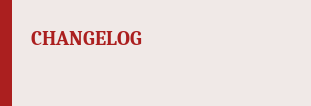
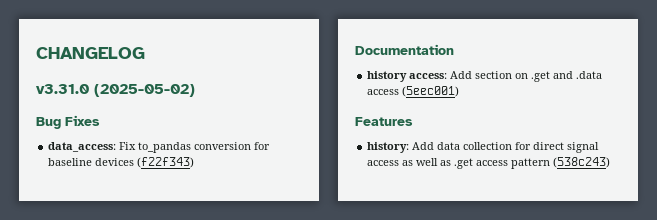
+ v3.31.0 (2025-05-02)
+ Bug Fixes
+ data_access: Fix to_pandas conversion for baseline devices (f22f343)
+ Documentation
+ history access: Add section on .get and .data access (5eec001)
+ Features
+ history: Add data collection for direct signal access as well as .get access pattern (538c243)

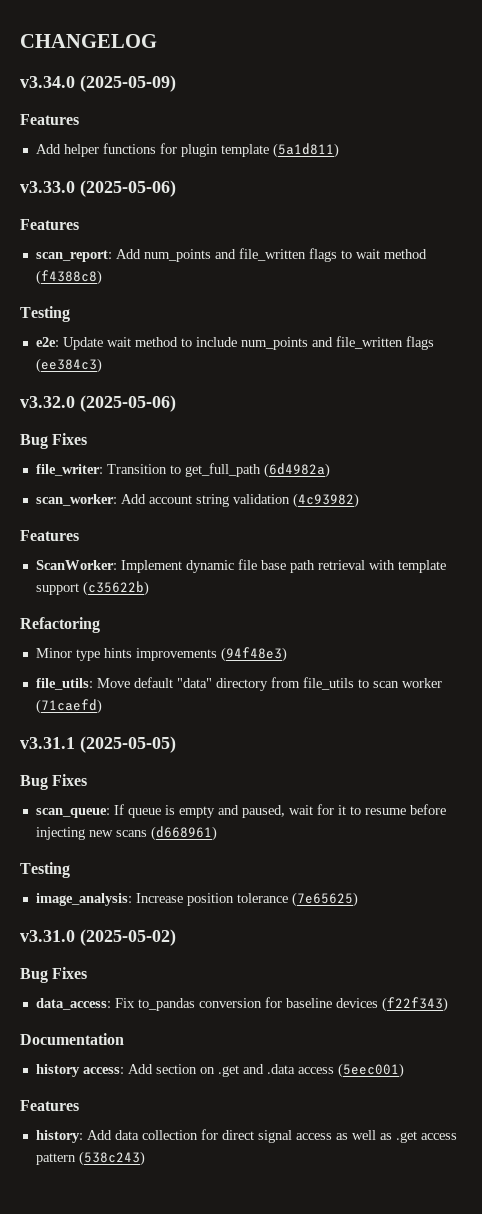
+ v3.34.0 (2025-05-09)
+ Features
+ Add helper functions for plugin template (5a1d811)
+ v3.33.0 (2025-05-06)
+ Features
+ scan_report: Add num_points and file_written flags to wait method (f4388c8)
+ Testing
+ e2e: Update wait method to include num_points and file_written flags (ee384c3)
+ v3.32.0 (2025-05-06)
+ Bug Fixes
+ file_writer: Transition to get_full_path (6d4982a)
+ scan_worker: Add account string validation (4c93982)
+ Features
+ ScanWorker: Implement dynamic file base path retrieval with template support (c35622b)
+ Refactoring
+ Minor type hints improvements (94f48e3)
+ file_utils: Move default "data" directory from file_utils to scan worker (71caefd)
+ v3.31.1 (2025-05-05)
+ Bug Fixes
+ scan_queue: If queue is empty and paused, wait for it to resume before injecting new scans (d668961)
+ Testing
+ image_analysis: Increase position tolerance (7e65625)

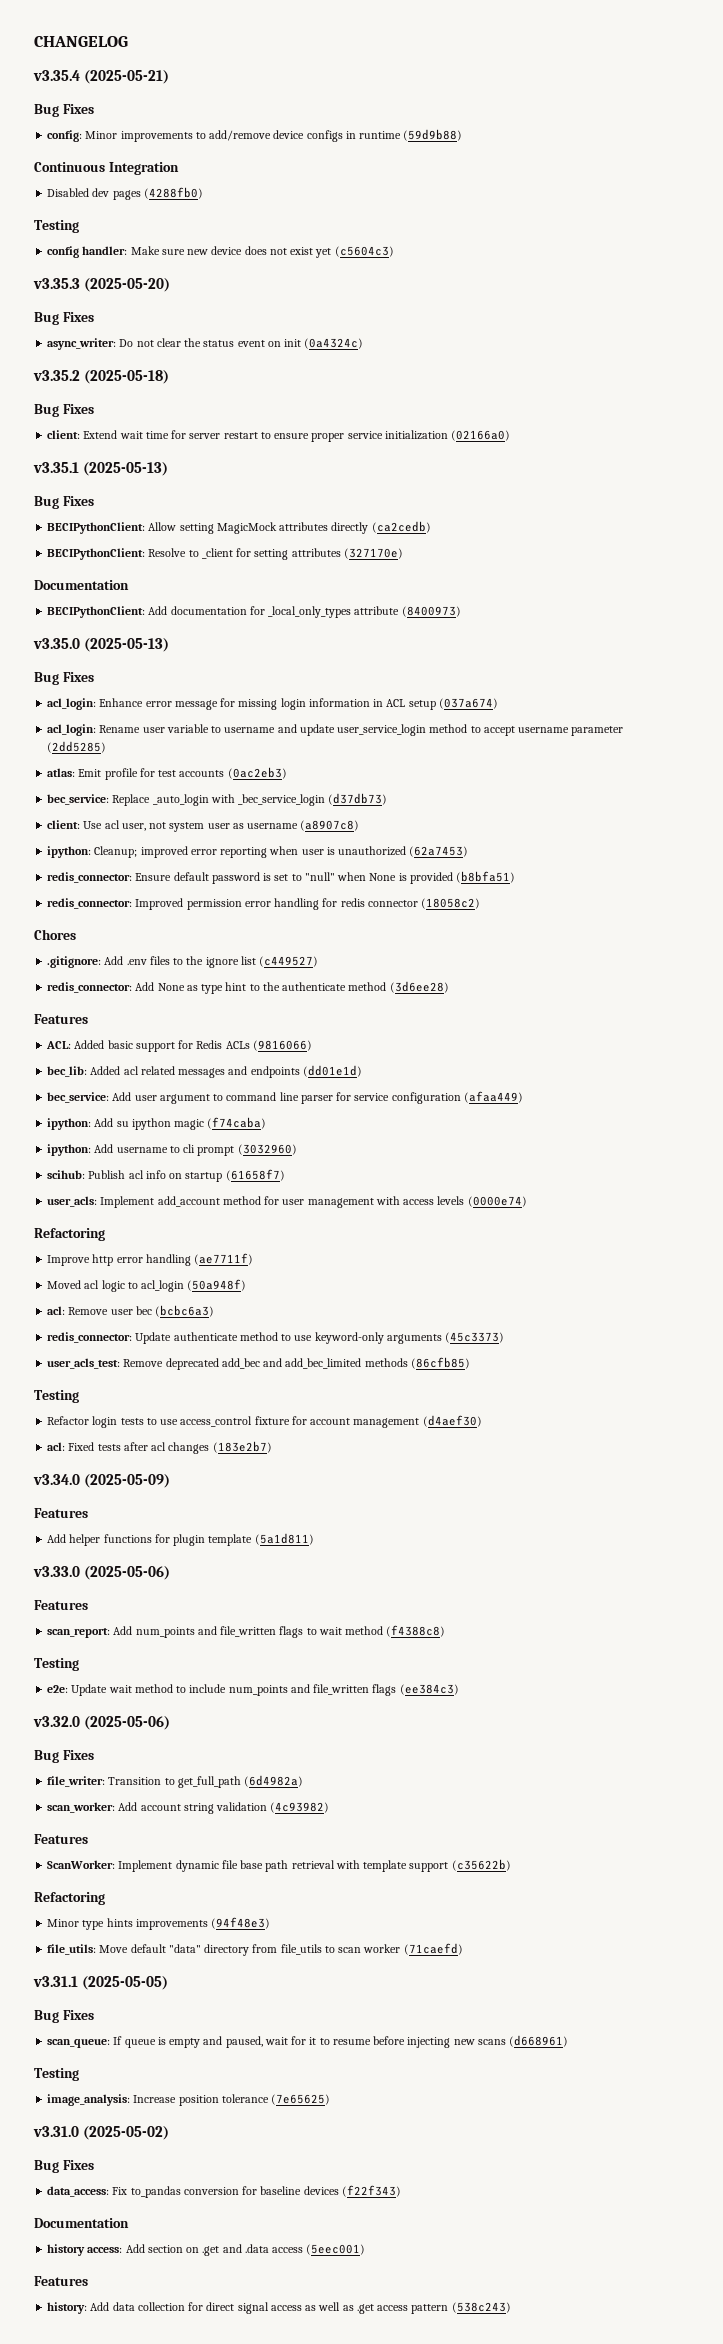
+ v3.35.4 (2025-05-21)
+ Bug Fixes
+ config: Minor improvements to add/remove device configs in runtime (59d9b88)
+ Continuous Integration
+ Disabled dev pages (4288fb0)
+ Testing
+ config handler: Make sure new device does not exist yet (c5604c3)
+ v3.35.3 (2025-05-20)
+ Bug Fixes
+ async_writer: Do not clear the status event on init (0a4324c)
+ v3.35.2 (2025-05-18)
+ Bug Fixes
+ client: Extend wait time for server restart to ensure proper service initialization (02166a0)
+ v3.35.1 (2025-05-13)
+ Bug Fixes
+ BECIPythonClient: Allow setting MagicMock attributes directly (ca2cedb)
+ BECIPythonClient: Resolve to _client for setting attributes (327170e)
+ Documentation
+ BECIPythonClient: Add documentation for _local_only_types attribute (8400973)
+ v3.35.0 (2025-05-13)
+ Bug Fixes
+ acl_login: Enhance error message for missing login information in ACL setup (037a674)
+ acl_login: Rename user variable to username and update user_service_login method to accept username parameter (2dd5285)
+ atlas: Emit profile for test accounts (0ac2eb3)
+ bec_service: Replace _auto_login with _bec_service_login (d37db73)
+ client: Use acl user, not system user as username (a8907c8)
+ ipython: Cleanup; improved error reporting when user is unauthorized (62a7453)
+ redis_connector: Ensure default password is set to "null" when None is provided (b8bfa51)
+ redis_connector: Improved permission error handling for redis connector (18058c2)
+ Chores
+ .gitignore: Add .env files to the ignore list (c449527)
+ redis_connector: Add None as type hint to the authenticate method (3d6ee28)
+ Features
+ ACL: Added basic support for Redis ACLs (9816066)
+ bec_lib: Added acl related messages and endpoints (dd01e1d)
+ bec_service: Add user argument to command line parser for service configuration (afaa449)
+ ipython: Add su ipython magic (f74caba)
+ ipython: Add username to cli prompt (3032960)
+ scihub: Publish acl info on startup (61658f7)
+ user_acls: Implement add_account method for user management with access levels (0000e74)
+ Refactoring
+ Improve http error handling (ae7711f)
+ Moved acl logic to acl_login (50a948f)
+ acl: Remove user bec (bcbc6a3)
+ redis_connector: Update authenticate method to use keyword-only arguments (45c3373)
+ user_acls_test: Remove deprecated add_bec and add_bec_limited methods (86cfb85)
+ Testing
+ Refactor login tests to use access_control fixture for account management (d4aef30)
+ acl: Fixed tests after acl changes (183e2b7)

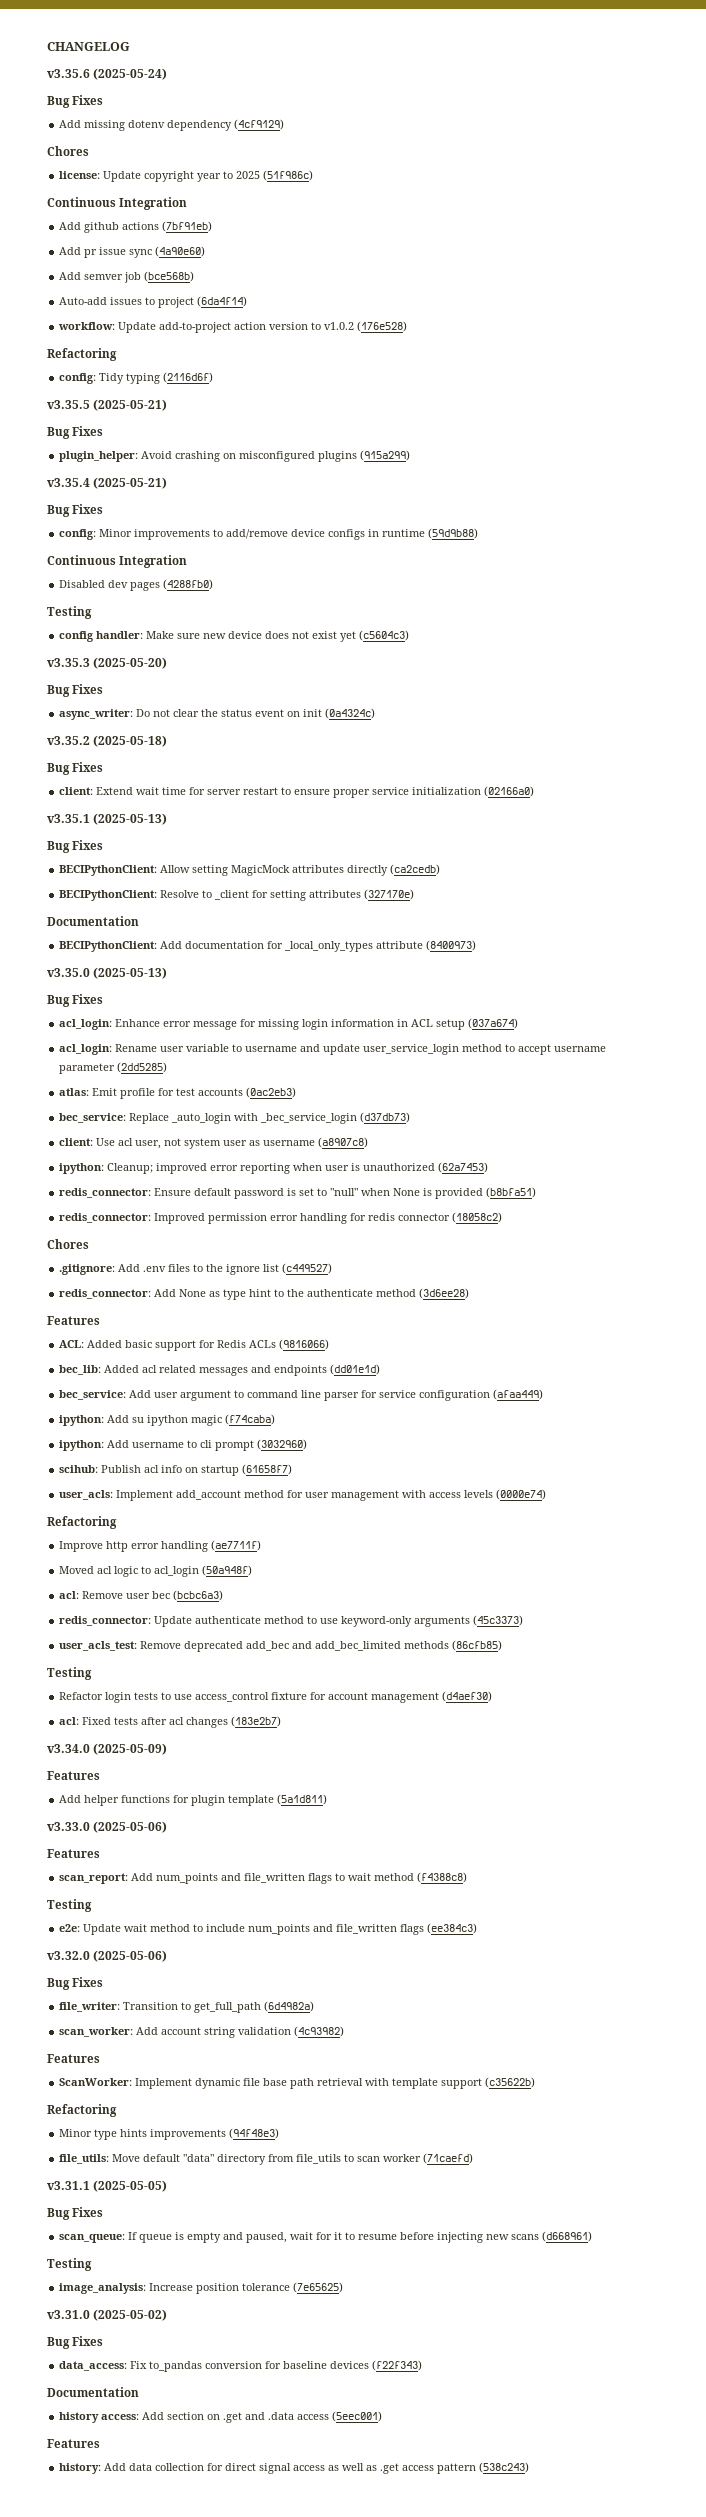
+ v3.35.6 (2025-05-24)
+ Bug Fixes
+ Add missing dotenv dependency (4cf9129)
+ Chores
+ license: Update copyright year to 2025 (51f986c)
+ Continuous Integration
+ Add github actions (7bf91eb)
+ Add pr issue sync (4a90e60)
+ Add semver job (bce568b)
+ Auto-add issues to project (6da4f14)
+ workflow: Update add-to-project action version to v1.0.2 (176e528)
+ Refactoring
+ config: Tidy typing (2116d6f)
+ v3.35.5 (2025-05-21)
+ Bug Fixes
+ plugin_helper: Avoid crashing on misconfigured plugins (915a299)

